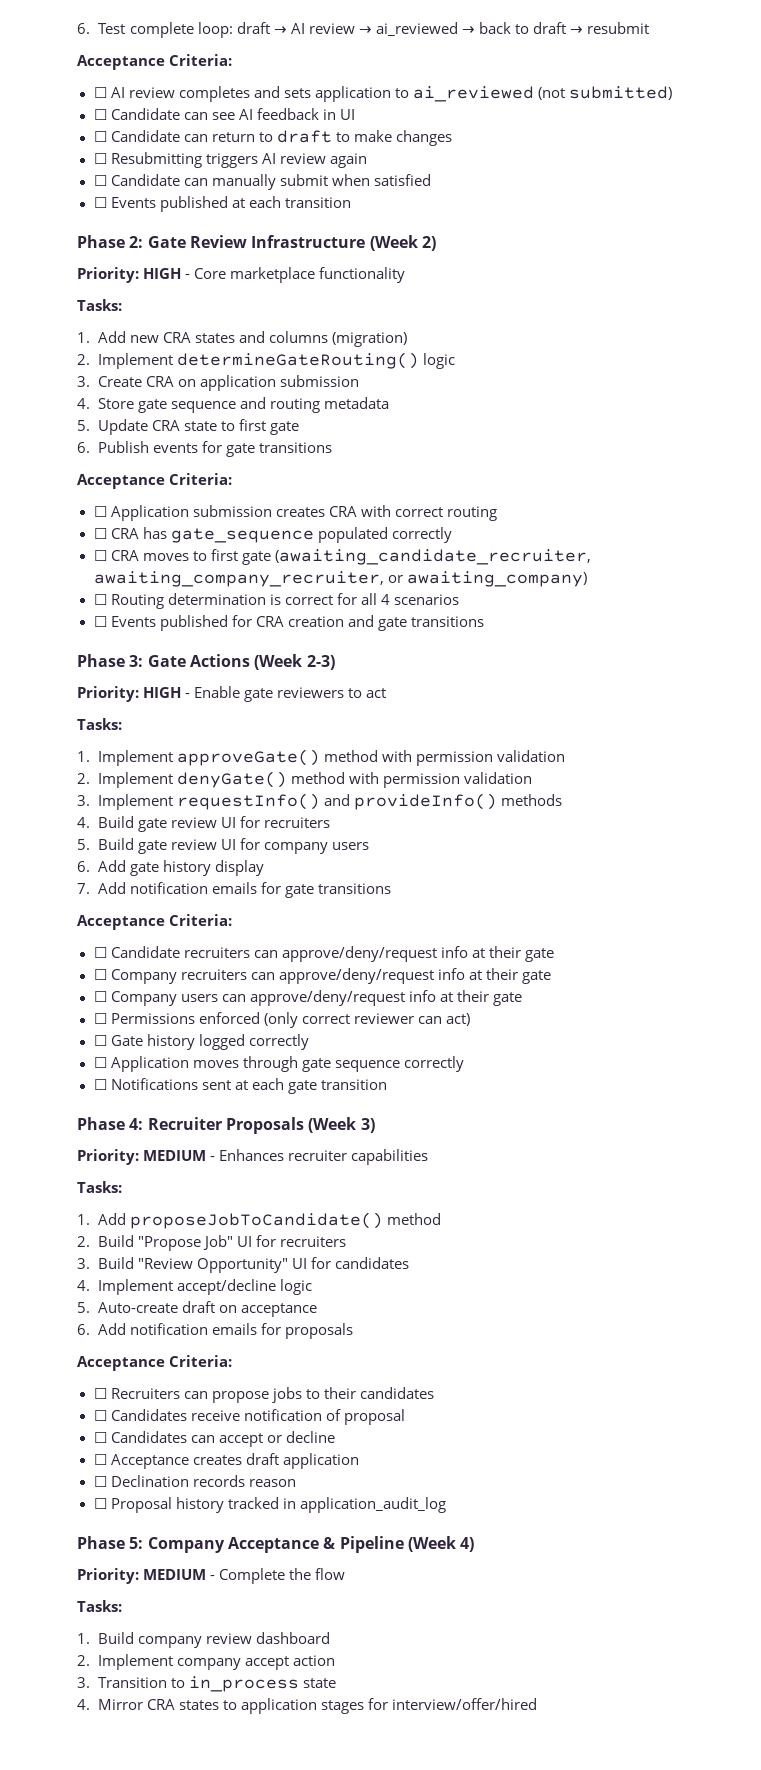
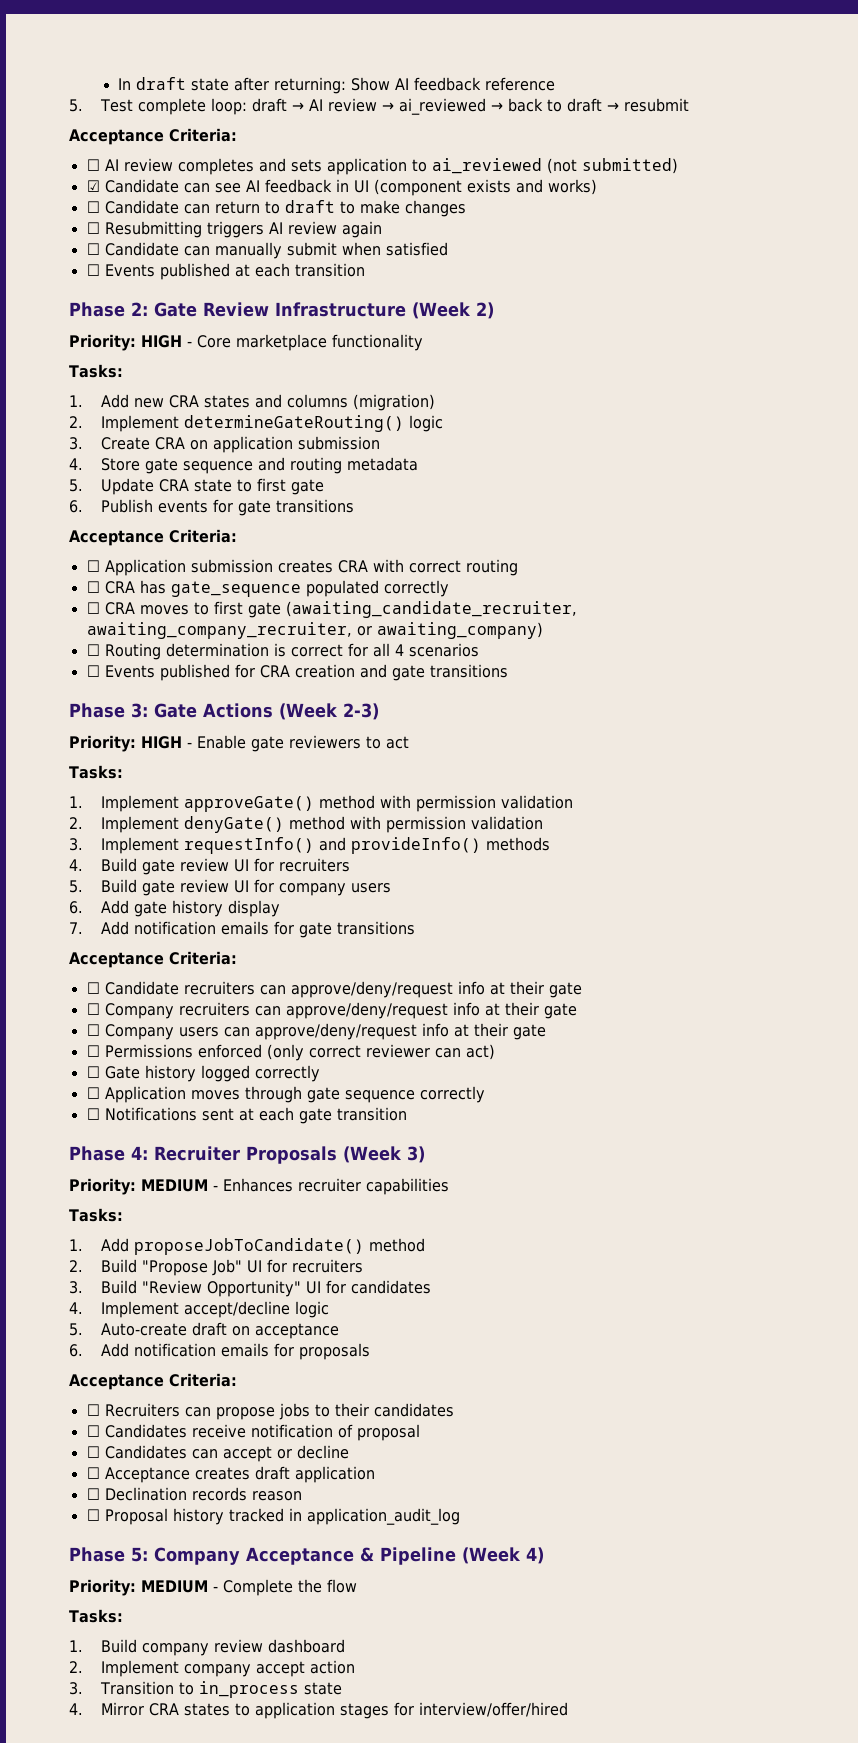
- 6. Test complete loop: draft → AI review → ai_reviewed → back to draft → resubmit
+ In draft state after returning: Show AI feedback reference
+ 5. Test complete loop: draft → AI review → ai_reviewed → back to draft → resubmit
- ☐ Candidate can see AI feedback in UI
+ ☑ Candidate can see AI feedback in UI (component exists and works)

